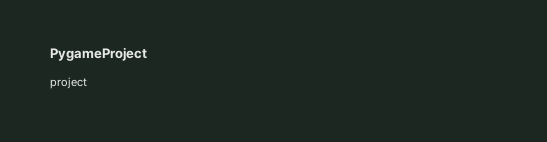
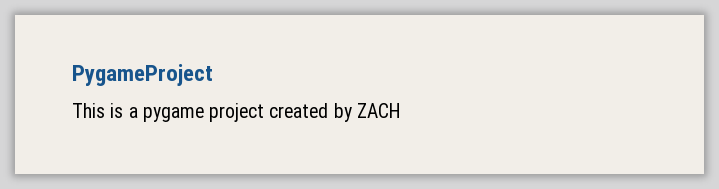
- project
+ This is a pygame project created by ZACH

